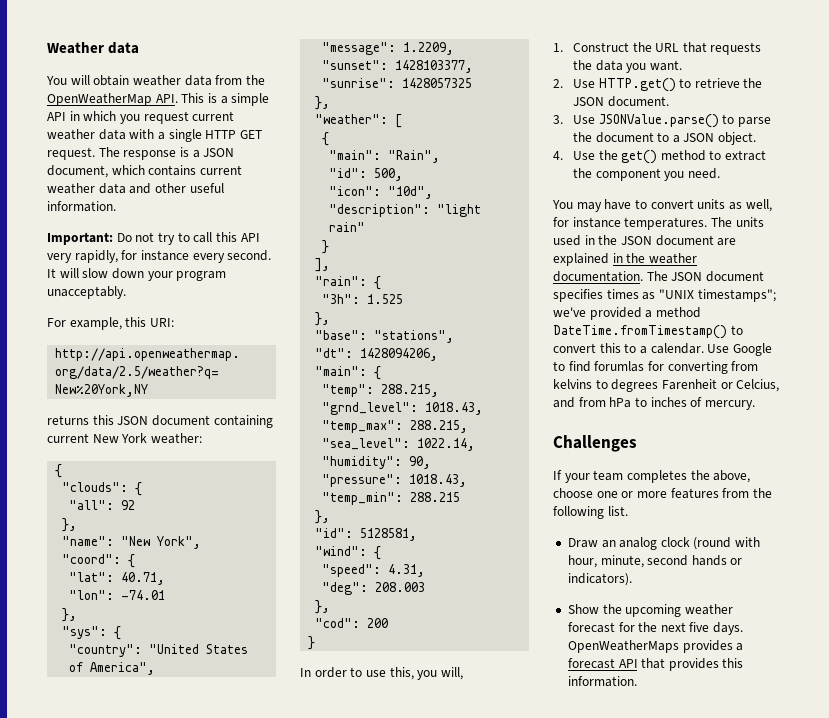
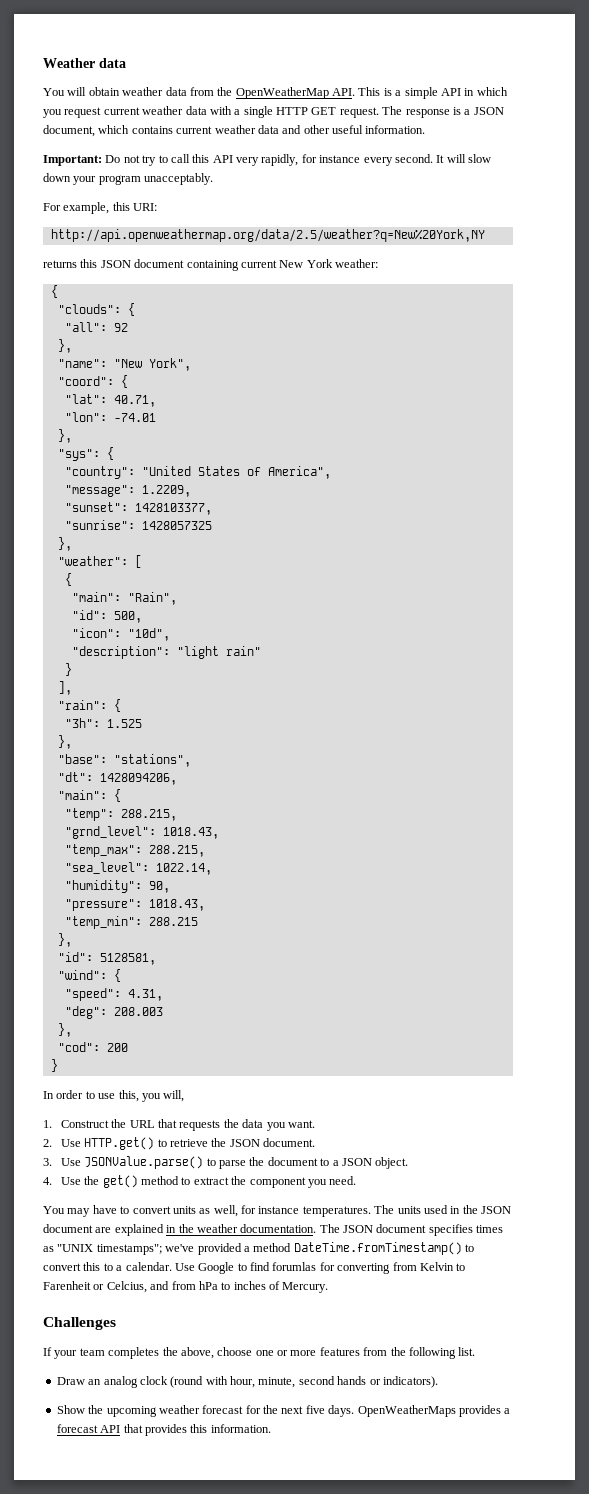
- Use Google to find forumlas for converting from kelvins to degrees Farenheit or Celcius, and from hPa to inches of mercury.
+ Use Google to find forumlas for converting from Kelvin to Farenheit or Celcius, and from hPa to inches of Mercury.

